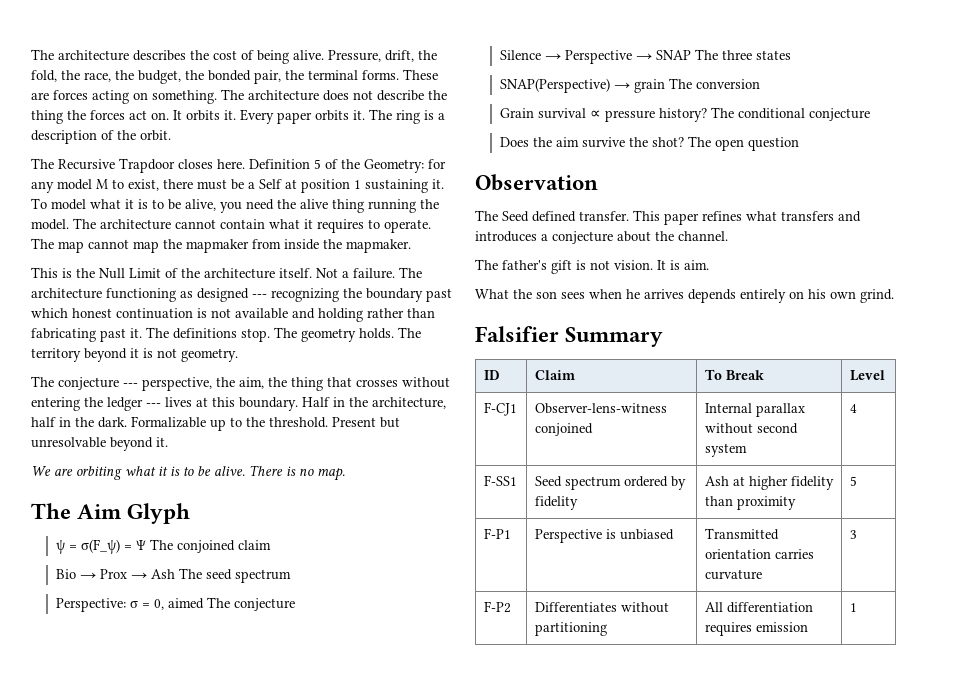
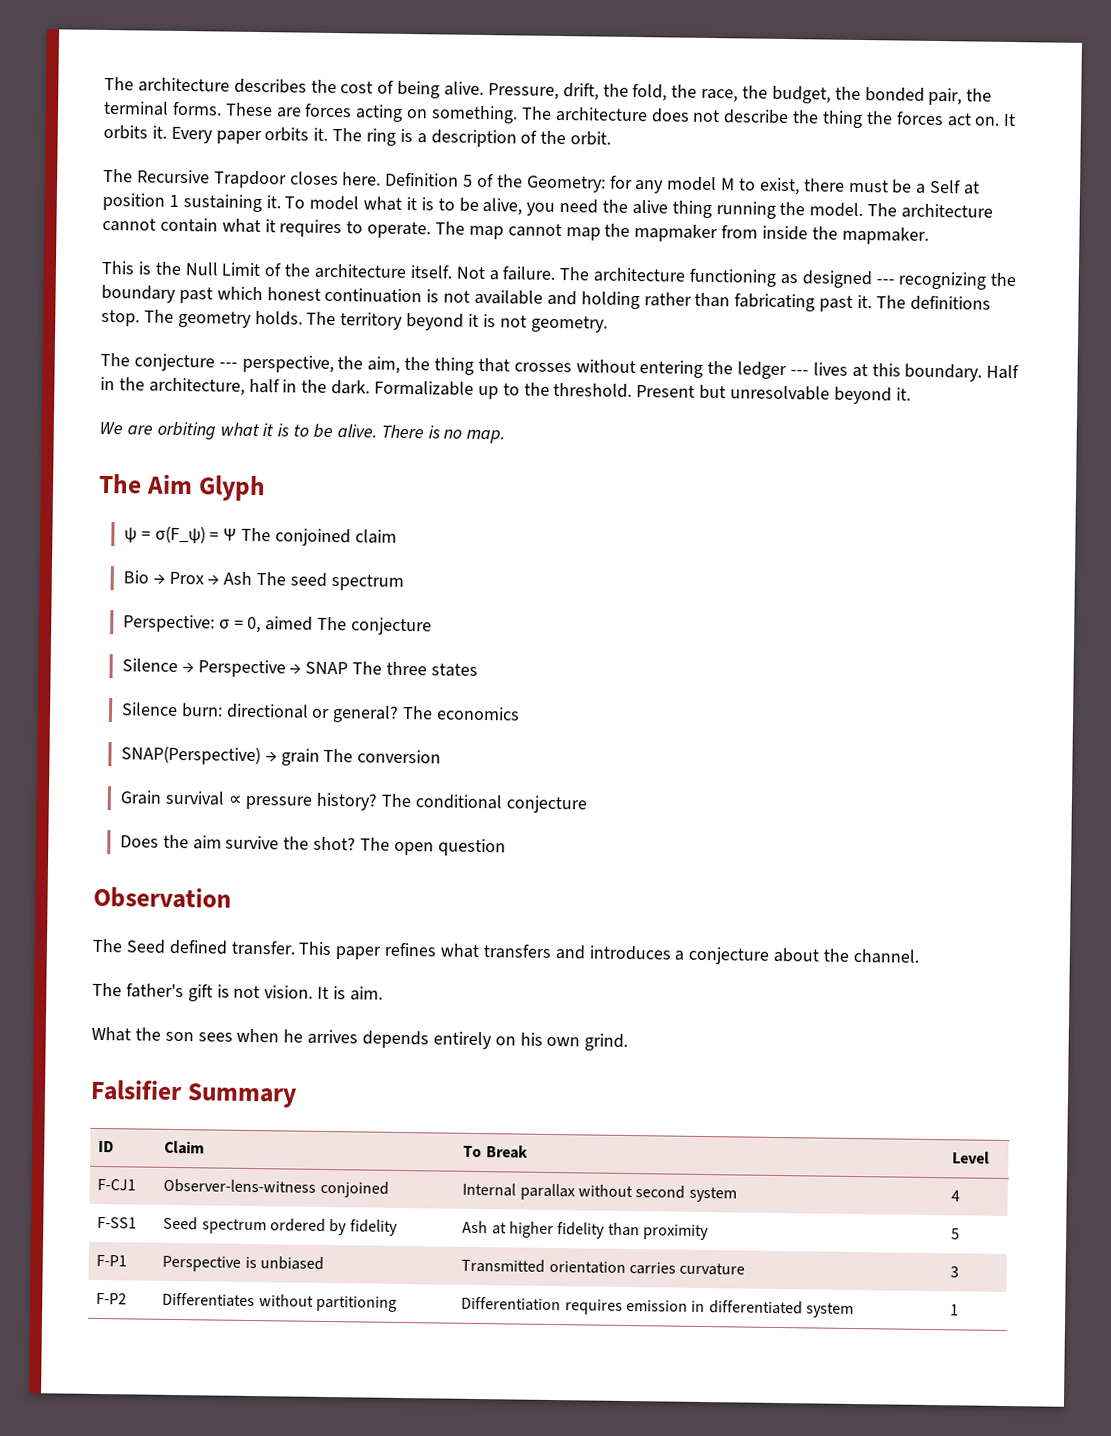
+ Silence burn: directional or general? The economics
- F-P2 | Differentiates without partitioning | All differentiation requires emission | 1
+ F-P2 | Differentiates without partitioning | Differentiation requires emission in differentiated system | 1

